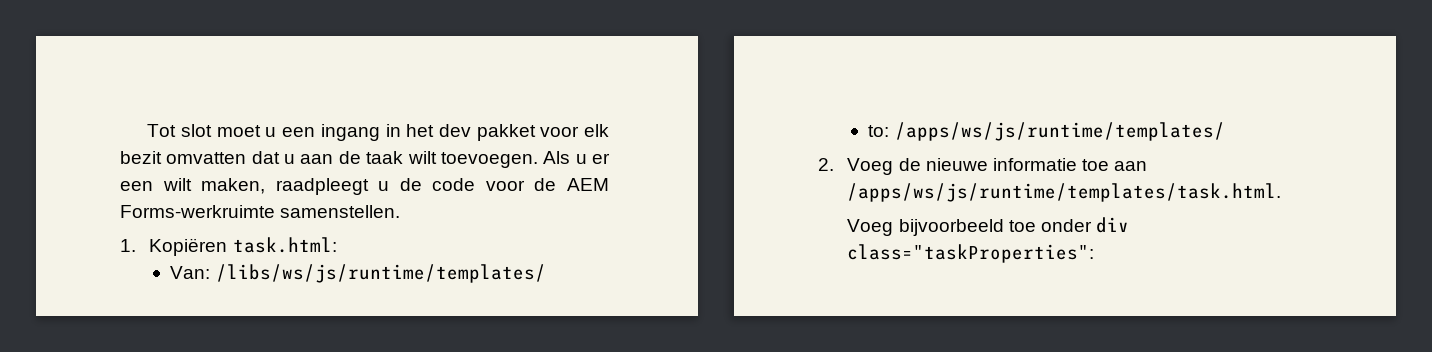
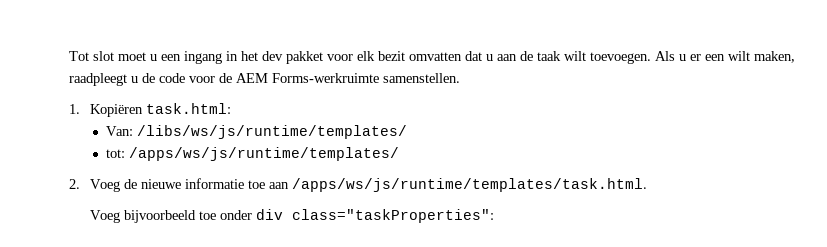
- to: /apps/ws/js/runtime/templates/
+ tot: /apps/ws/js/runtime/templates/

